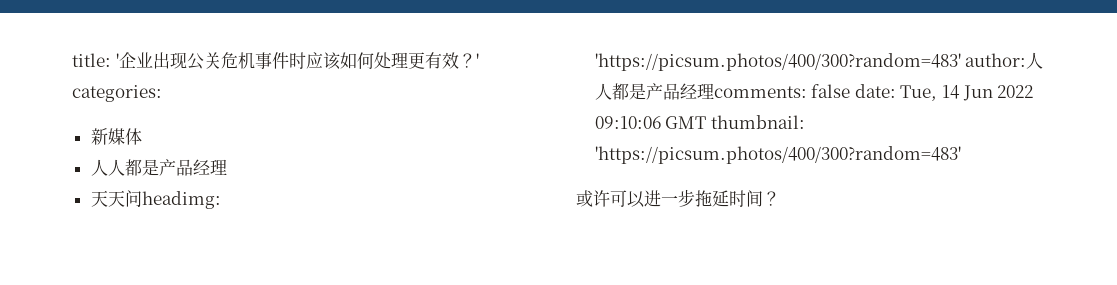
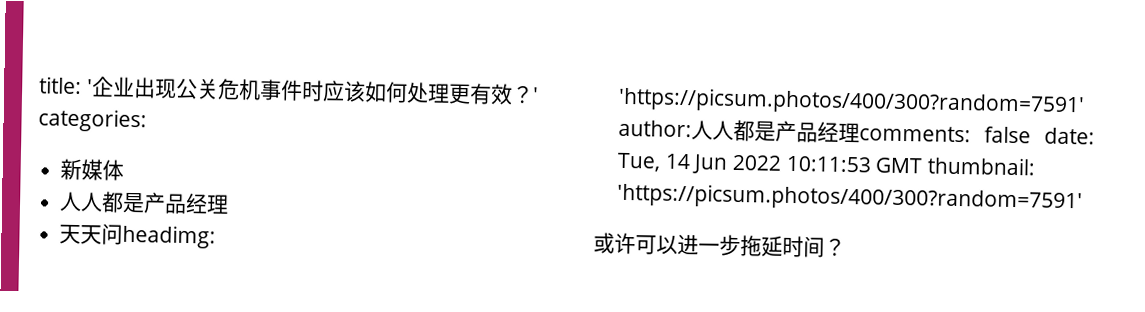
- 天天问headimg: 'https://picsum.photos/400/300?random=483' author:人人都是产品经理comments: false date: Tue, 14 Jun 2022 09:10:06 GMT thumbnail: 'https://picsum.photos/400/300?random=483'
+ 天天问headimg: 'https://picsum.photos/400/300?random=7591' author:人人都是产品经理comments: false date: Tue, 14 Jun 2022 10:11:53 GMT thumbnail: 'https://picsum.photos/400/300?random=7591'

